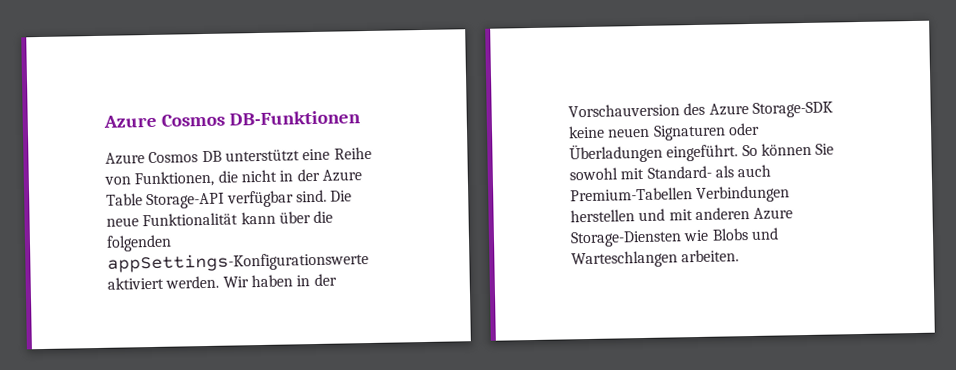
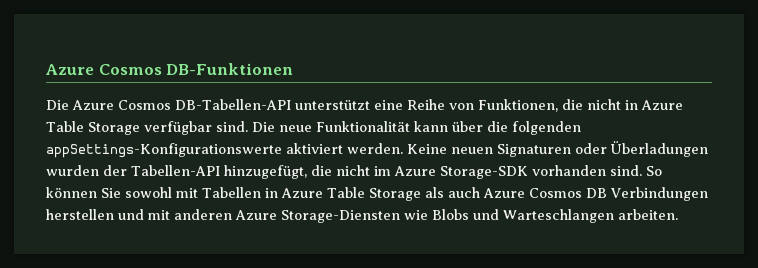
- Azure Cosmos DB unterstützt eine Reihe von Funktionen, die nicht in der Azure Table Storage-API verfügbar sind.
+ Die Azure Cosmos DB-Tabellen-API unterstützt eine Reihe von Funktionen, die nicht in Azure Table Storage verfügbar sind.
- Wir haben in der Vorschauversion des Azure Storage-SDK keine neuen Signaturen oder Überladungen eingeführt.
+ Keine neuen Signaturen oder Überladungen wurden der Tabellen-API hinzugefügt, die nicht im Azure Storage-SDK vorhanden sind.
- So können Sie sowohl mit Standard- als auch Premium-Tabellen Verbindungen herstellen und mit anderen Azure Storage-Diensten wie Blobs und Warteschlangen arbeiten.
+ So können Sie sowohl mit Tabellen in Azure Table Storage als auch Azure Cosmos DB Verbindungen herstellen und mit anderen Azure Storage-Diensten wie Blobs und Warteschlangen arbeiten.

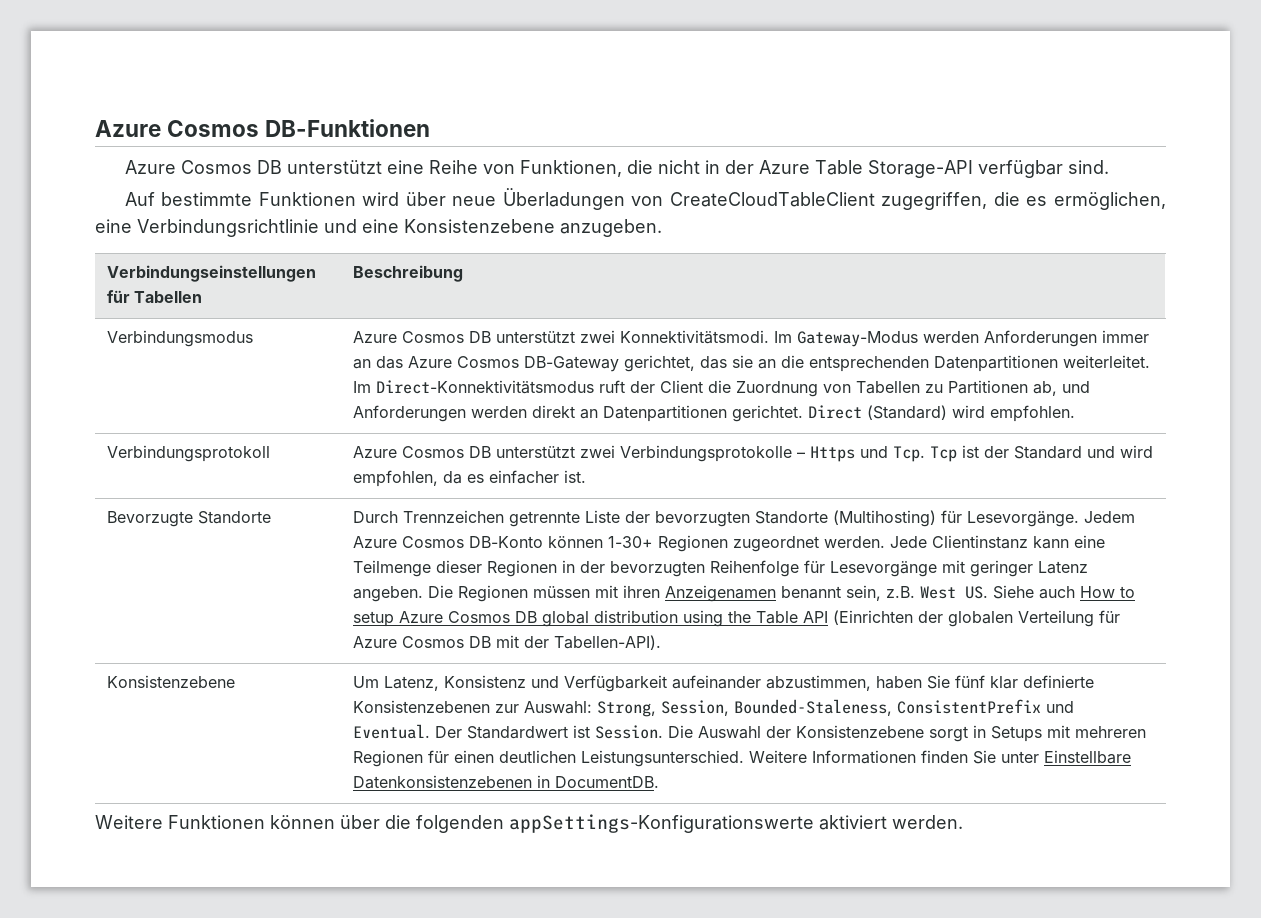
- Die Azure Cosmos DB-Tabellen-API unterstützt eine Reihe von Funktionen, die nicht in Azure Table Storage verfügbar sind. Die neue Funktionalität kann über die folgenden appSettings-Konfigurationswerte aktiviert werden. Keine neuen Signaturen oder Überladungen wurden der Tabellen-API hinzugefügt, die nicht im Azure Storage-SDK vorhanden sind. So können Sie sowohl mit Tabellen in Azure Table Storage als auch Azure Cosmos DB Verbindungen herstellen und mit anderen Azure Storage-Diensten wie Blobs und Warteschlangen arbeiten.
+ Azure Cosmos DB unterstützt eine Reihe von Funktionen, die nicht in der Azure Table Storage-API verfügbar sind.
+ Auf bestimmte Funktionen wird über neue Überladungen von CreateCloudTableClient zugegriffen, die es ermöglichen, eine Verbindungsrichtlinie und eine Konsistenzebene anzugeben.
+ Verbindungseinstellungen für Tabellen | Beschreibung
+ Verbindungsmodus | Azure Cosmos DB unterstützt zwei Konnektivitätsmodi. Im Gateway-Modus werden Anforderungen immer an das Azure Cosmos DB-Gateway gerichtet, das sie an die entsprechenden Datenpartitionen weiterleitet. Im Direct-Konnektivitätsmodus ruft der Client die Zuordnung von Tabellen zu Partitionen ab, und Anforderungen werden direkt an Datenpartitionen gerichtet. Direct (Standard) wird empfohlen.
+ Verbindungsprotokoll | Azure Cosmos DB unterstützt zwei Verbindungsprotokolle – Https und Tcp. Tcp ist der Standard und wird empfohlen, da es einfacher ist.
+ Bevorzugte Standorte | Durch Trennzeichen getrennte Liste der bevorzugten Standorte (Multihosting) für Lesevorgänge. Jedem Azure Cosmos DB-Konto können 1-30+ Regionen zugeordnet werden. Jede Clientinstanz kann eine Teilmenge dieser Regionen in der bevorzugten Reihenfolge für Lesevorgänge mit geringer Latenz angeben. Die Regionen müssen mit ihren Anzeigenamen benannt sein, z.B. West US. Siehe auch How to setup Azure Cosmos DB global distribution using the Table API (Einrichten der globalen Verteilung für Azure Cosmos DB mit der Tabellen-API).
+ Konsistenzebene | Um Latenz, Konsistenz und Verfügbarkeit aufeinander abzustimmen, haben Sie fünf klar definierte Konsistenzebenen zur Auswahl: Strong, Session, Bounded-Staleness, ConsistentPrefix und Eventual. Der Standardwert ist Session. Die Auswahl der Konsistenzebene sorgt in Setups mit mehreren Regionen für einen deutlichen Leistungsunterschied. Weitere Informationen finden Sie unter Einstellbare Datenkonsistenzebenen in DocumentDB.
+ Weitere Funktionen können über die folgenden appSettings-Konfigurationswerte aktiviert werden.

